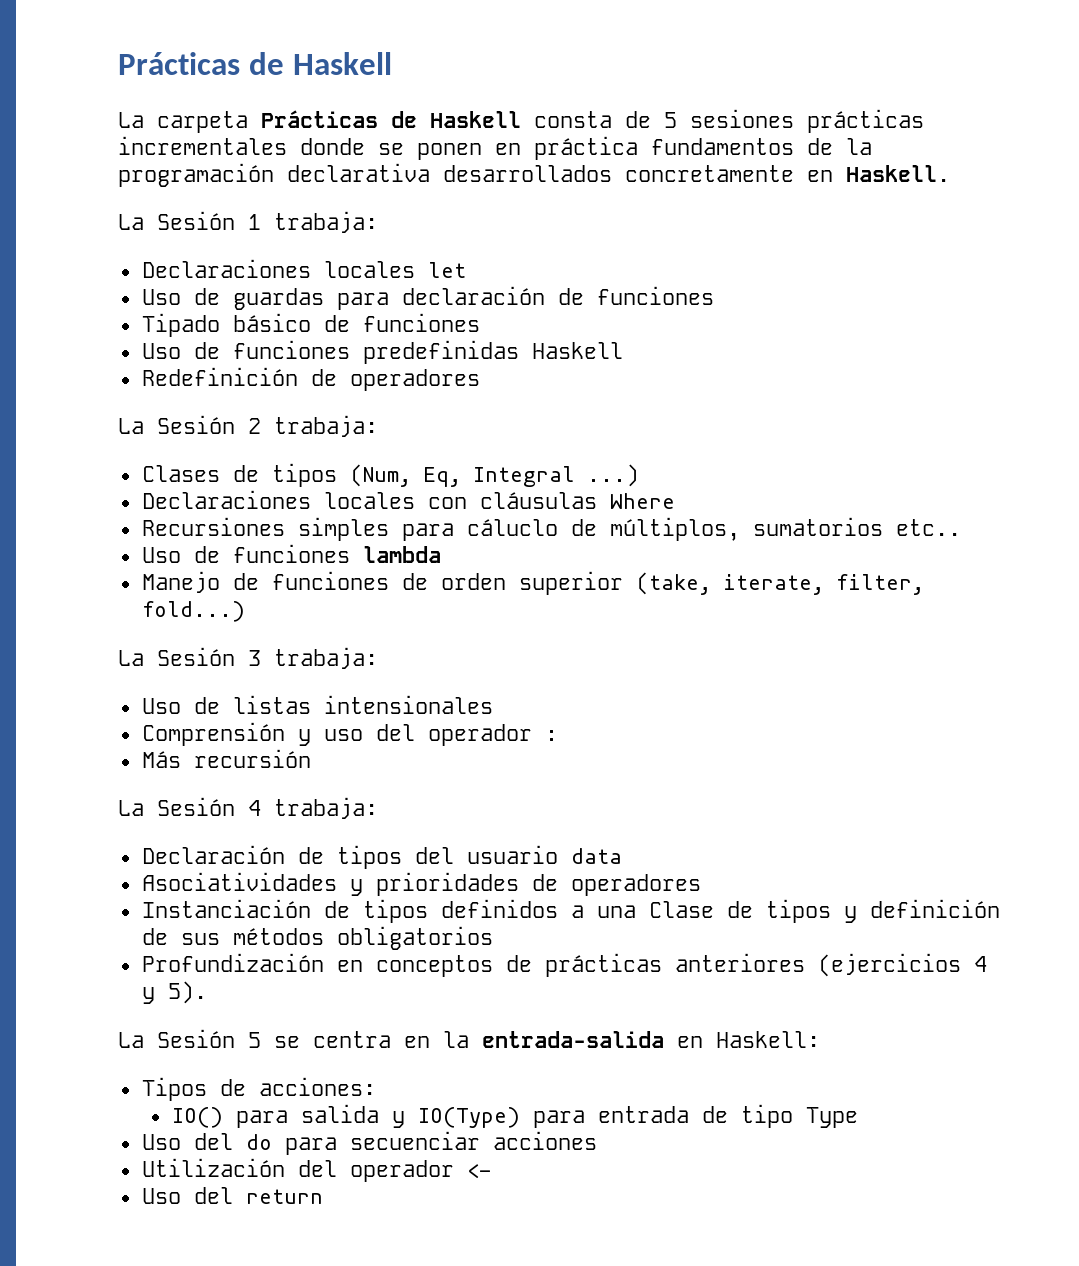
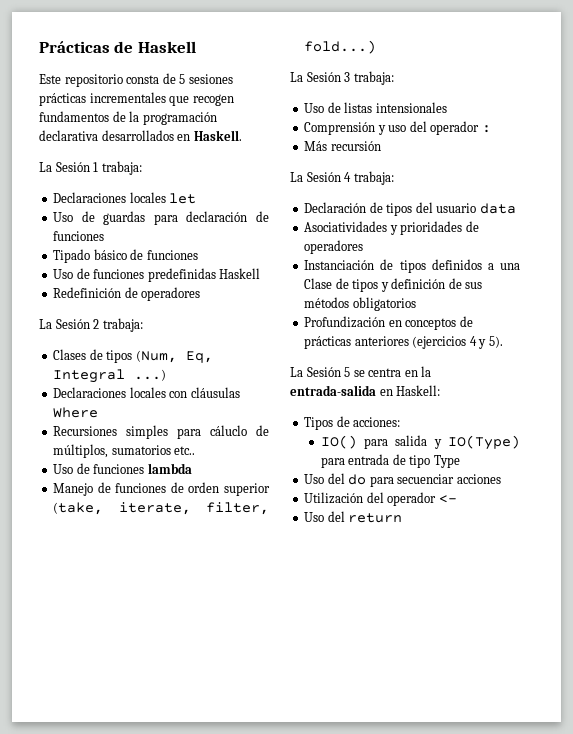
- La carpeta Prácticas de Haskell consta de 5 sesiones prácticas incrementales donde se ponen en práctica fundamentos de la programación declarativa desarrollados concretamente en Haskell.
+ Este repositorio consta de 5 sesiones prácticas incrementales que recogen fundamentos de la programación declarativa desarrollados en Haskell.

